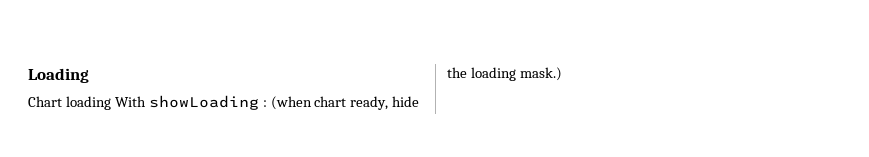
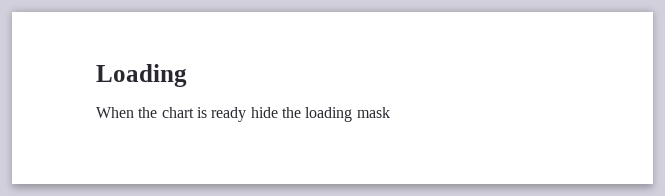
- Chart loading With showLoading : (when chart ready, hide the loading mask.)
+ When the chart is ready hide the loading mask

